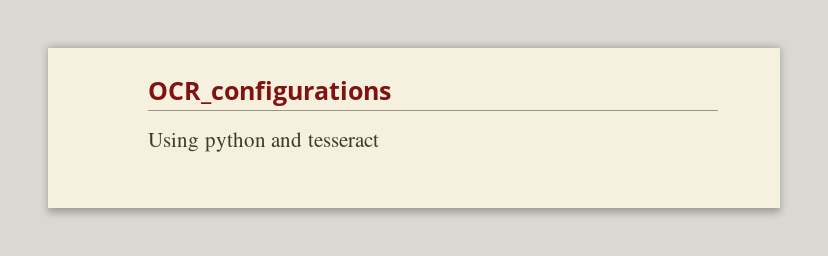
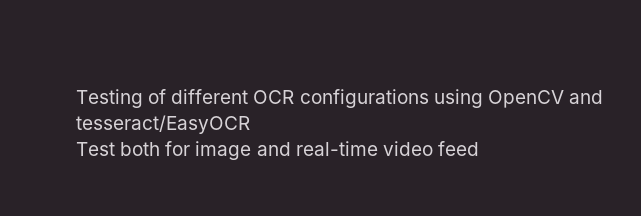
- OCR_configurations
- Using python and tesseract
+ Testing of different OCR configurations using OpenCV and tesseract/EasyOCR
+ Test both for image and real-time video feed

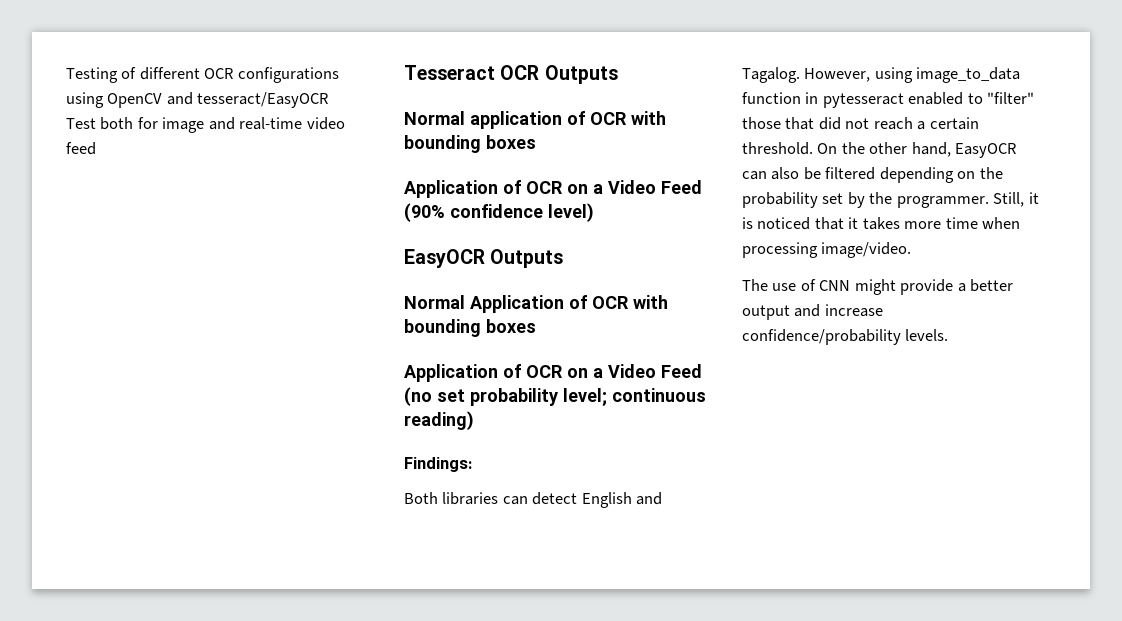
+ Tesseract OCR Outputs
+ Normal application of OCR with bounding boxes
+ Application of OCR on a Video Feed (90% confidence level)
+ EasyOCR Outputs
+ Normal Application of OCR with bounding boxes
+ Application of OCR on a Video Feed (no set probability level; continuous reading)
+ Findings:
+ Both libraries can detect English and Tagalog. However, using image_to_data function in pytesseract enabled to "filter" those that did not reach a certain threshold. On the other hand, EasyOCR can also be filtered depending on the probability set by the programmer. Still, it is noticed that it takes more time when processing image/video.
+ The use of CNN might provide a better output and increase confidence/probability levels.

